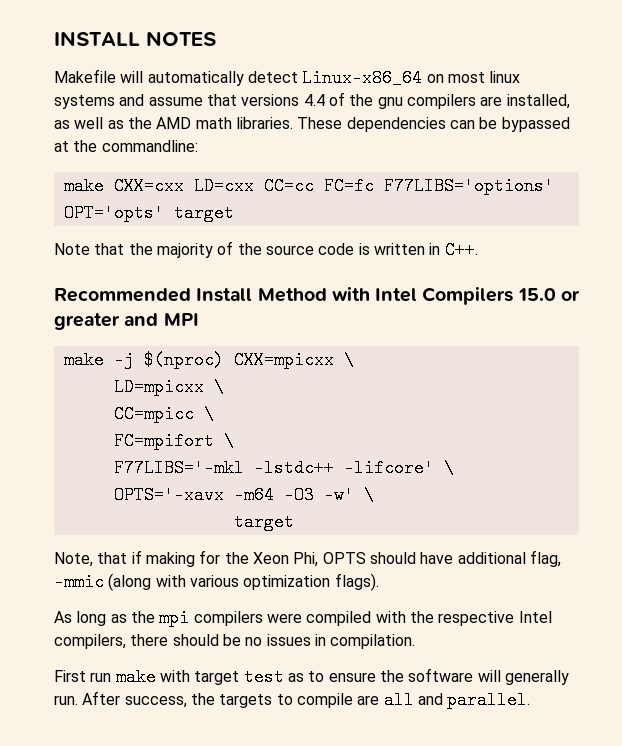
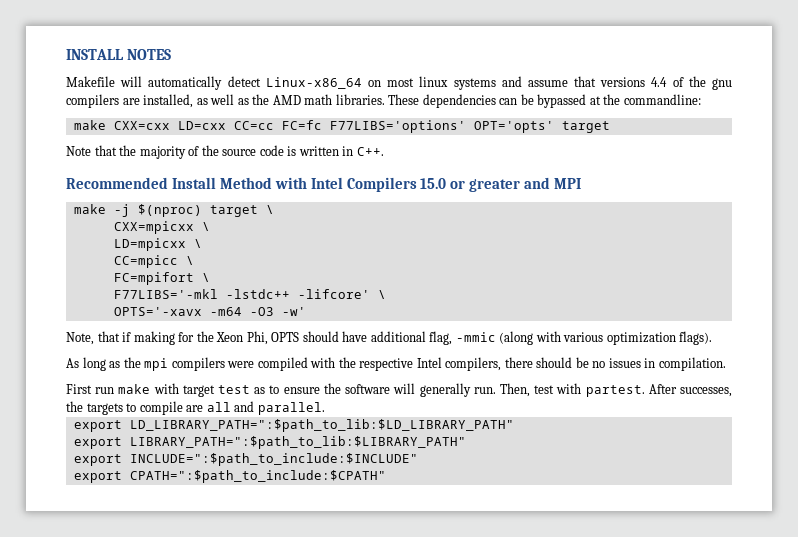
- make -j $(nproc) CXX=mpicxx \
+ make -j $(nproc) target \
+ CXX=mpicxx \
- OPTS='-xavx -m64 -O3 -w' \
- target
+ OPTS='-xavx -m64 -O3 -w'
- After success, the targets to compile are all and parallel.
+ Then, test with partest. After successes, the targets to compile are all and parallel.
+ export LD_LIBRARY_PATH=":$path_to_lib:$LD_LIBRARY_PATH"
+ export LIBRARY_PATH=":$path_to_lib:$LIBRARY_PATH"
+ export INCLUDE=":$path_to_include:$INCLUDE"
+ export CPATH=":$path_to_include:$CPATH"

